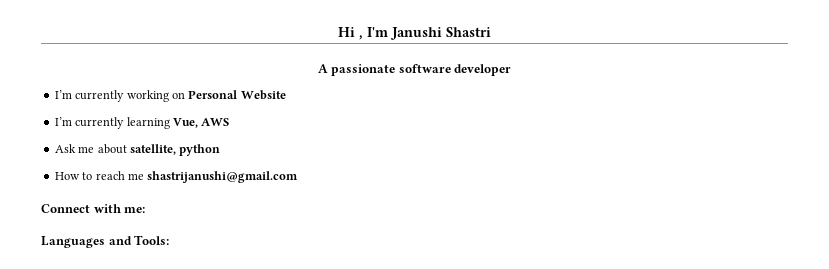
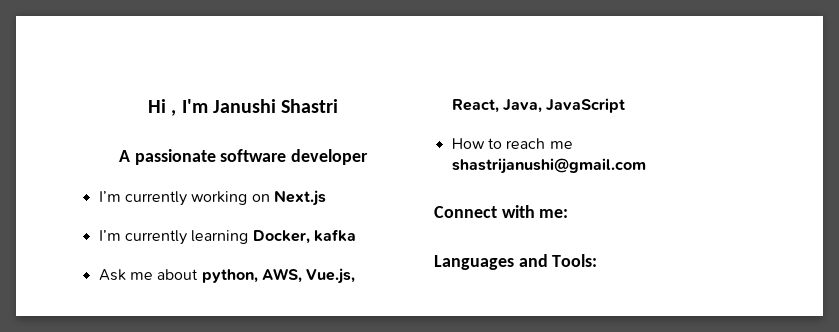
- I’m currently working on Personal Website
+ I’m currently working on Next.js
- I’m currently learning Vue, AWS
+ I’m currently learning Docker, kafka
- Ask me about satellite, python
+ Ask me about python, AWS, Vue.js, React, Java, JavaScript

